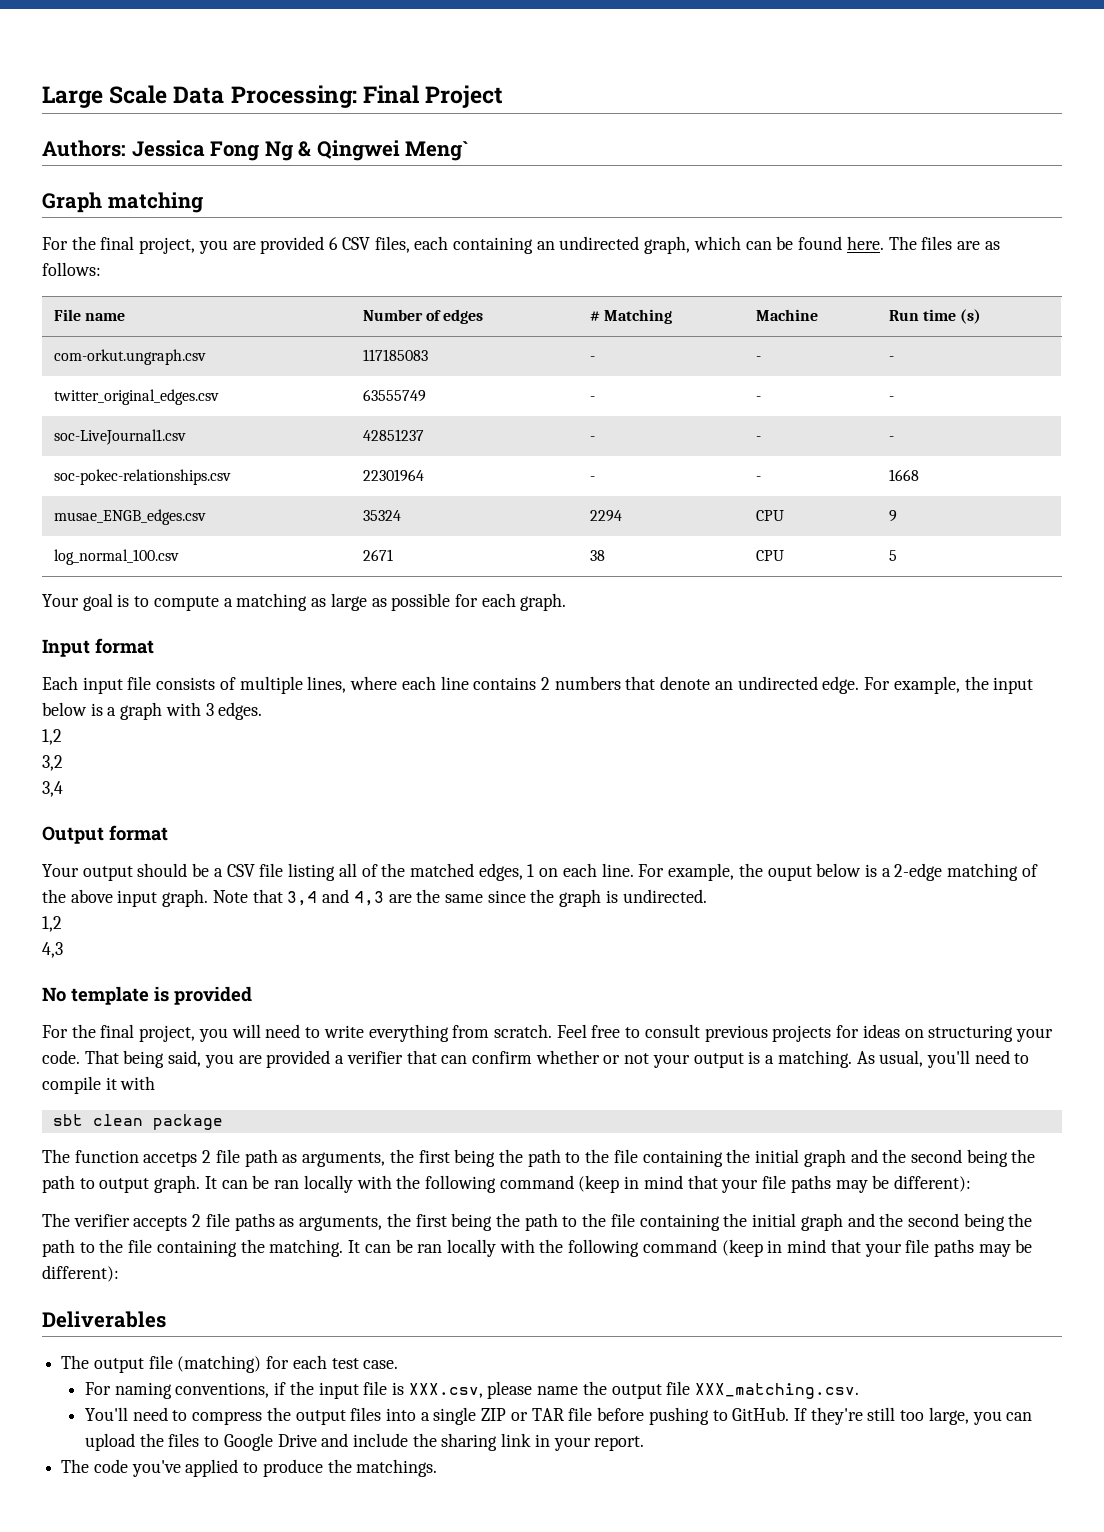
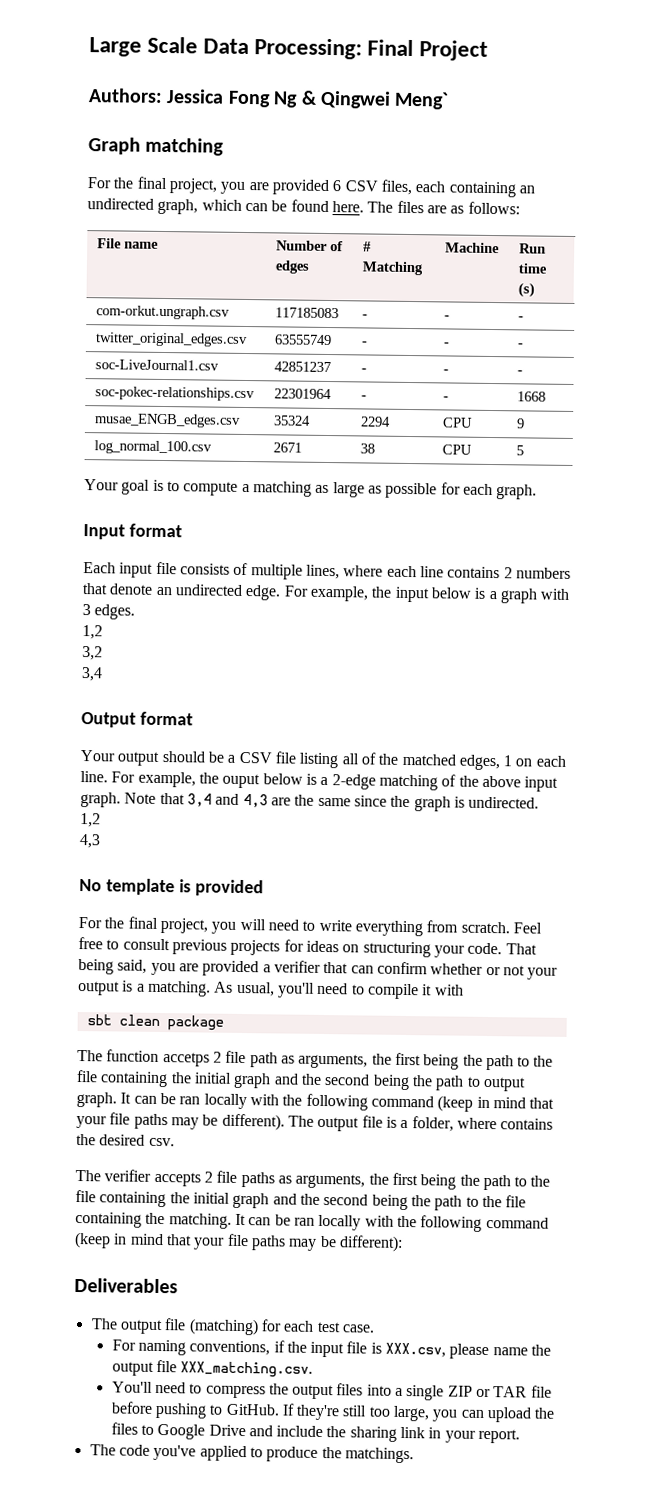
- The function accetps 2 file path as arguments, the first being the path to the file containing the initial graph and the second being the path to output graph. It can be ran locally with the following command (keep in mind that your file paths may be different):
+ The function accetps 2 file path as arguments, the first being the path to the file containing the initial graph and the second being the path to output graph. It can be ran locally with the following command (keep in mind that your file paths may be different). The output file is a folder, where contains the desired csv.

